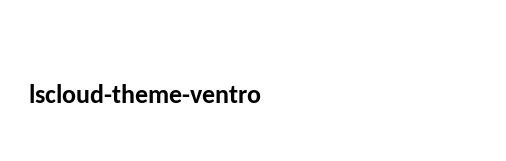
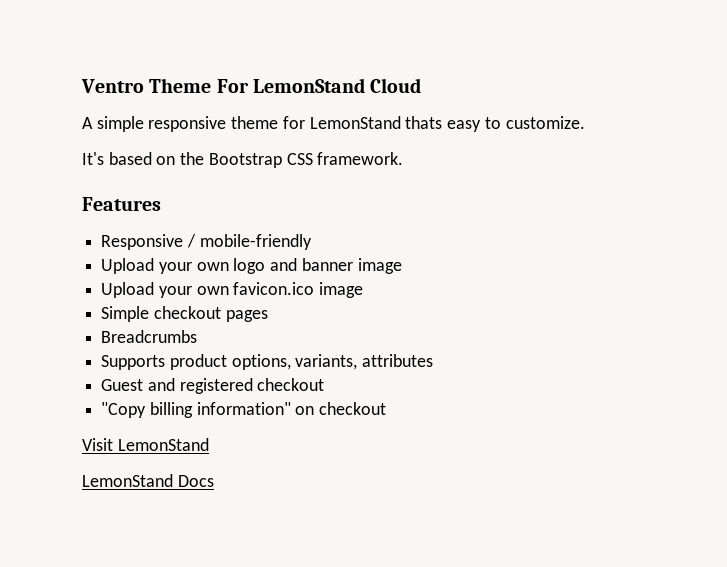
- lscloud-theme-ventro
+ Ventro Theme For LemonStand Cloud
+ A simple responsive theme for LemonStand thats easy to customize.
+ It's based on the Bootstrap CSS framework.
+ Features
+ Responsive / mobile-friendly
+ Upload your own logo and banner image
+ Upload your own favicon.ico image
+ Simple checkout pages
+ Breadcrumbs
+ Supports product options, variants, attributes
+ Guest and registered checkout
+ "Copy billing information" on checkout
+ Visit LemonStand
+ LemonStand Docs

